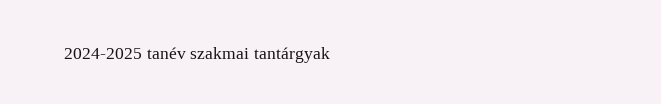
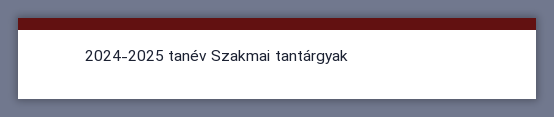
- 2024-2025 tanév szakmai tantárgyak
+ 2024-2025 tanév Szakmai tantárgyak

